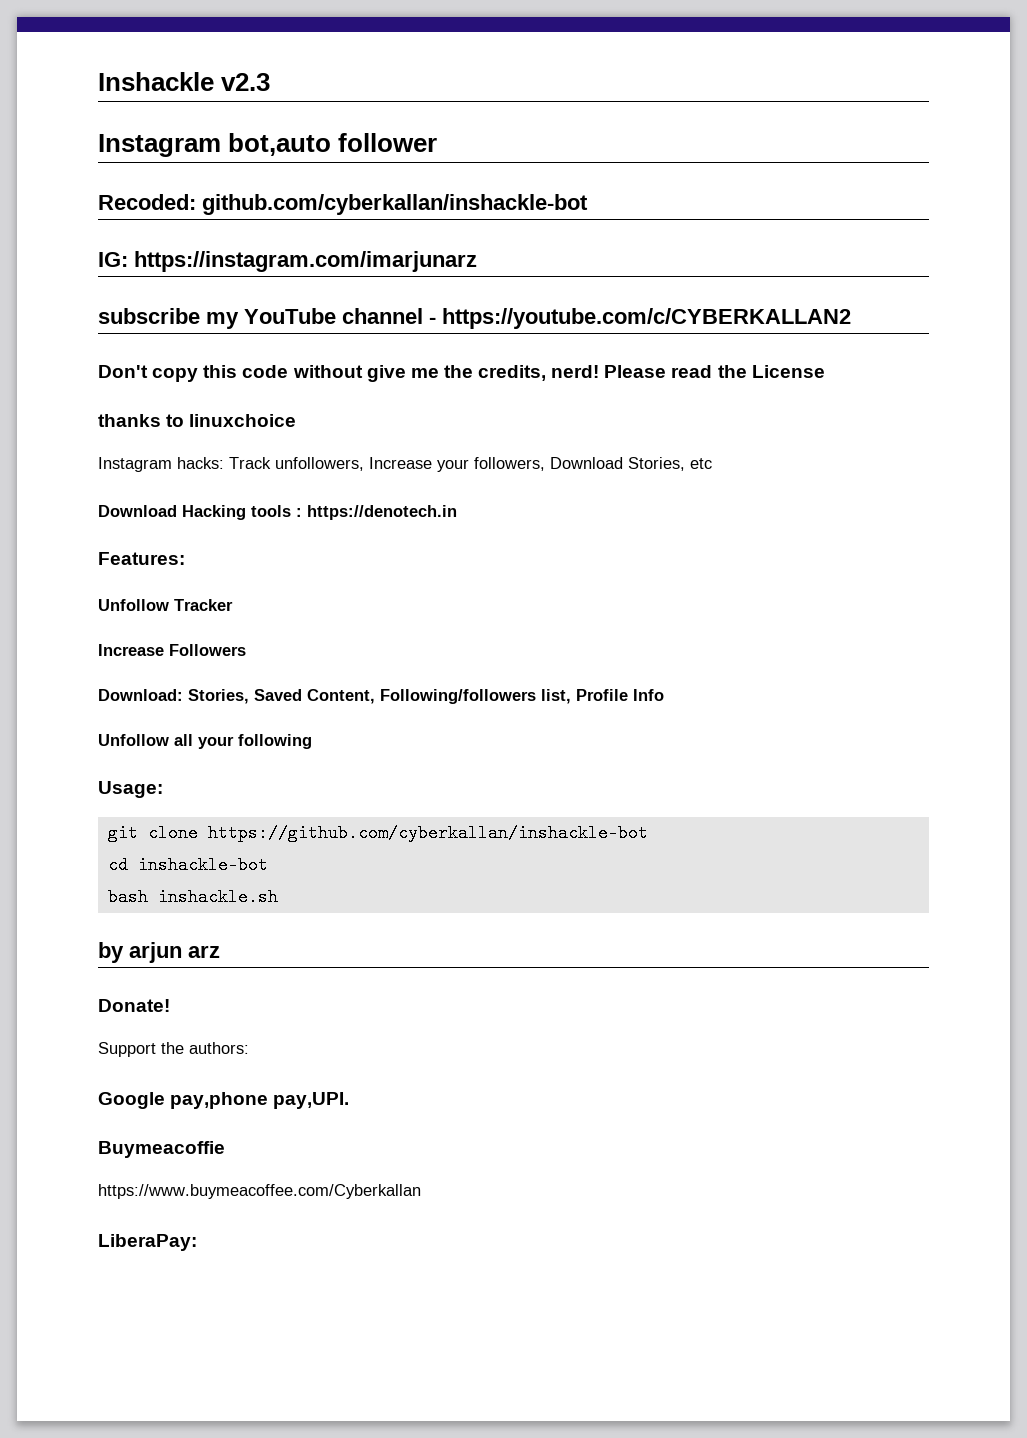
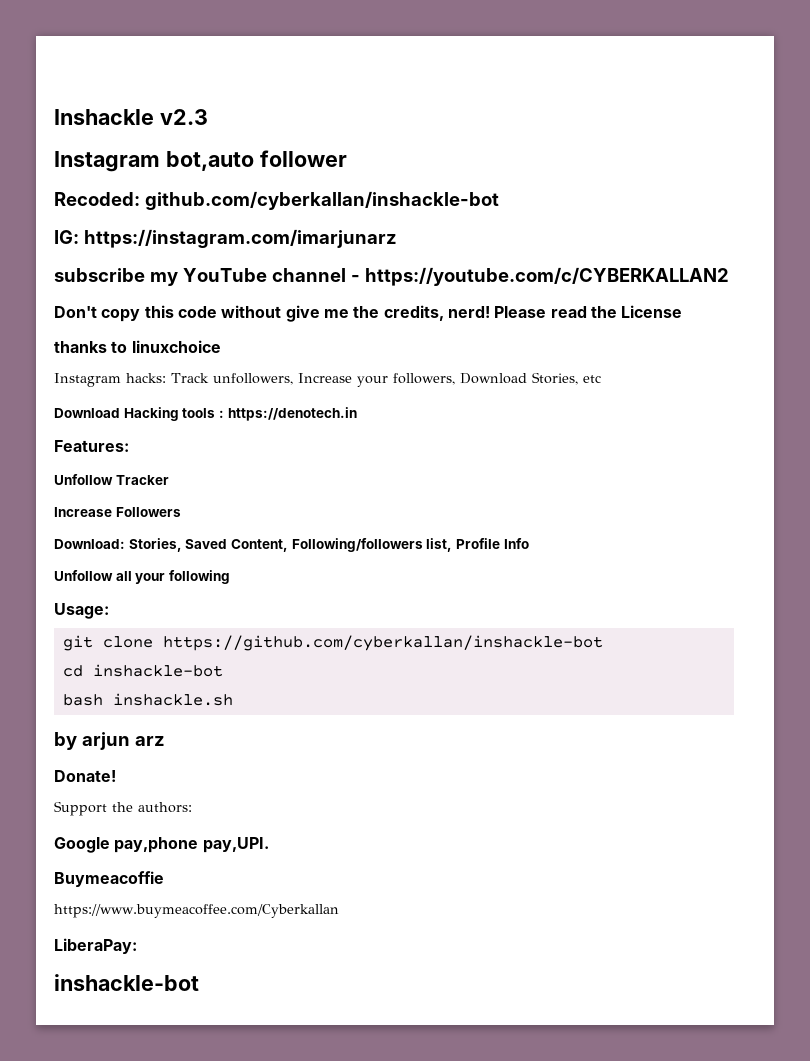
  LiberaPay:
+ inshackle-bot

